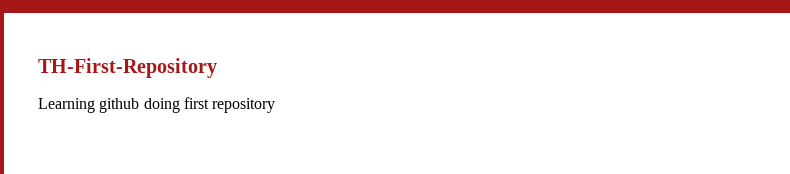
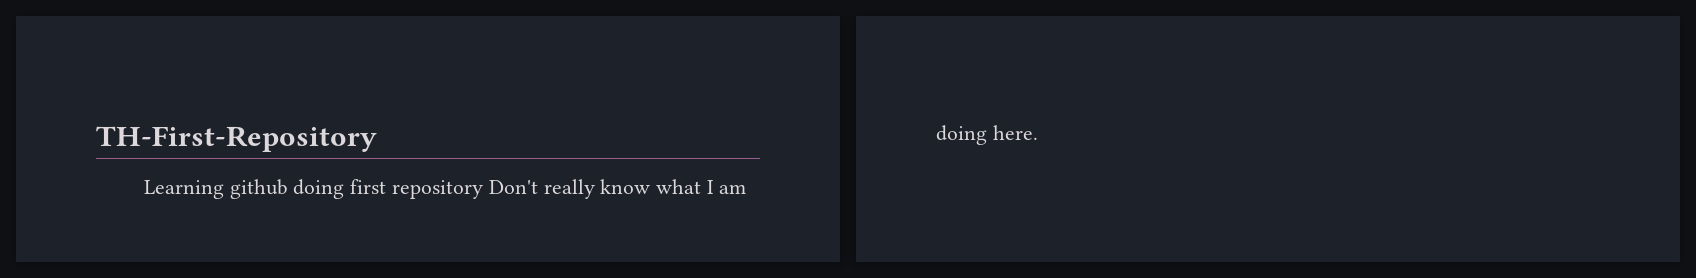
- Learning github doing first repository
+ Learning github doing first repository Don't really know what I am doing here.

